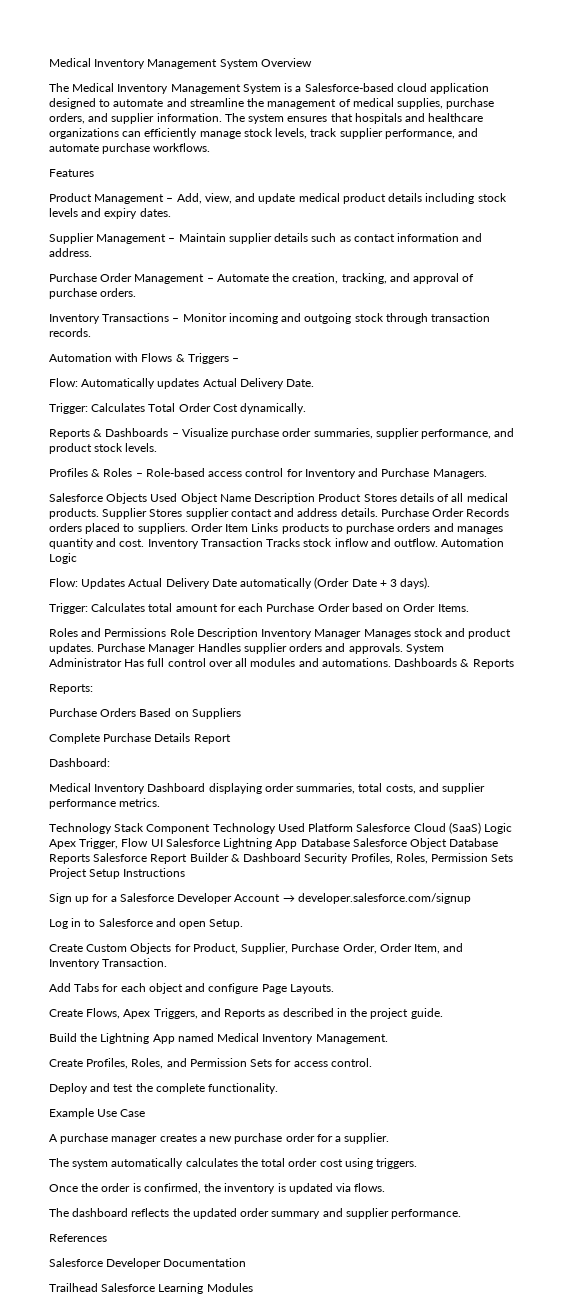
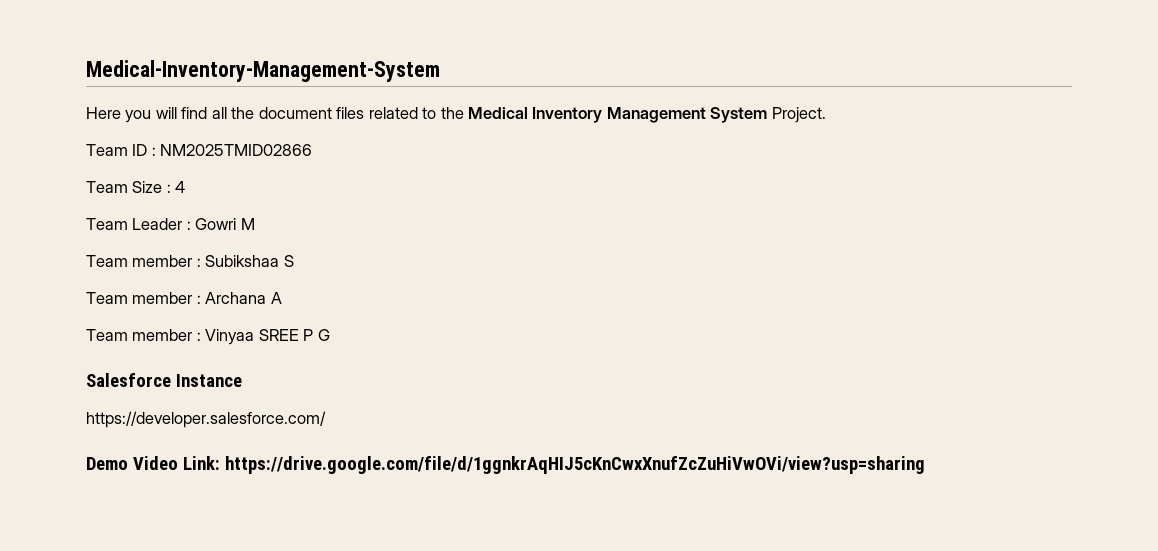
- Medical Inventory Management System Overview
- The Medical Inventory Management System is a Salesforce-based cloud application designed to automate and streamline the management of medical supplies, purchase orders, and supplier information. The system ensures that hospitals and healthcare organizations can efficiently manage stock levels, track supplier performance, and automate purchase workflows.
- Features
- Product Management – Add, view, and update medical product details including stock levels and expiry dates.
- Supplier Management – Maintain supplier details such as contact information and address.
- Purchase Order Management – Automate the creation, tracking, and approval of purchase orders.
- Inventory Transactions – Monitor incoming and outgoing stock through transaction records.
- Automation with Flows & Triggers –
- Flow: Automatically updates Actual Delivery Date.
- Trigger: Calculates Total Order Cost dynamically.
- Reports & Dashboards – Visualize purchase order summaries, supplier performance, and product stock levels.
- Profiles & Roles – Role-based access control for Inventory and Purchase Managers.
- Salesforce Objects Used Object Name Description Product Stores details of all medical products. Supplier Stores supplier contact and address details. Purchase Order Records orders placed to suppliers. Order Item Links products to purchase orders and manages quantity and cost. Inventory Transaction Tracks stock inflow and outflow. Automation Logic
- Flow: Updates Actual Delivery Date automatically (Order Date + 3 days).
- Trigger: Calculates total amount for each Purchase Order based on Order Items.
- Roles and Permissions Role Description Inventory Manager Manages stock and product updates. Purchase Manager Handles supplier orders and approvals. System Administrator Has full control over all modules and automations. Dashboards & Reports
- Reports:
- Purchase Orders Based on Suppliers
- Complete Purchase Details Report
- Dashboard:
- Medical Inventory Dashboard displaying order summaries, total costs, and supplier performance metrics.
- Technology Stack Component Technology Used Platform Salesforce Cloud (SaaS) Logic Apex Trigger, Flow UI Salesforce Lightning App Database Salesforce Object Database Reports Salesforce Report Builder & Dashboard Security Profiles, Roles, Permission Sets Project Setup Instructions
- Sign up for a Salesforce Developer Account → developer.salesforce.com/signup
- Log in to Salesforce and open Setup.
- Create Custom Objects for Product, Supplier, Purchase Order, Order Item, and Inventory Transaction.
- Add Tabs for each object and configure Page Layouts.
- Create Flows, Apex Triggers, and Reports as described in the project guide.
- Build the Lightning App named Medical Inventory Management.
- Create Profiles, Roles, and Permission Sets for access control.
- Deploy and test the complete functionality.
- Example Use Case
- A purchase manager creates a new purchase order for a supplier.
- The system automatically calculates the total order cost using triggers.
- Once the order is confirmed, the inventory is updated via flows.
- The dashboard reflects the updated order summary and supplier performance.
- References
- Salesforce Developer Documentation
- Trailhead Salesforce Learning Modules
+ Medical-Inventory-Management-System
+ Here you will find all the document files related to the Medical Inventory Management System Project.
+ Team ID : NM2025TMID02866
+ Team Size : 4
+ Team Leader : Gowri M
+ Team member : Subikshaa S
+ Team member : Archana A
+ Team member : Vinyaa SREE P G
+ Salesforce Instance
+ https://developer.salesforce.com/
+ Demo Video Link: https://drive.google.com/file/d/1ggnkrAqHIJ5cKnCwxXnufZcZuHiVwOVi/view?usp=sharing

